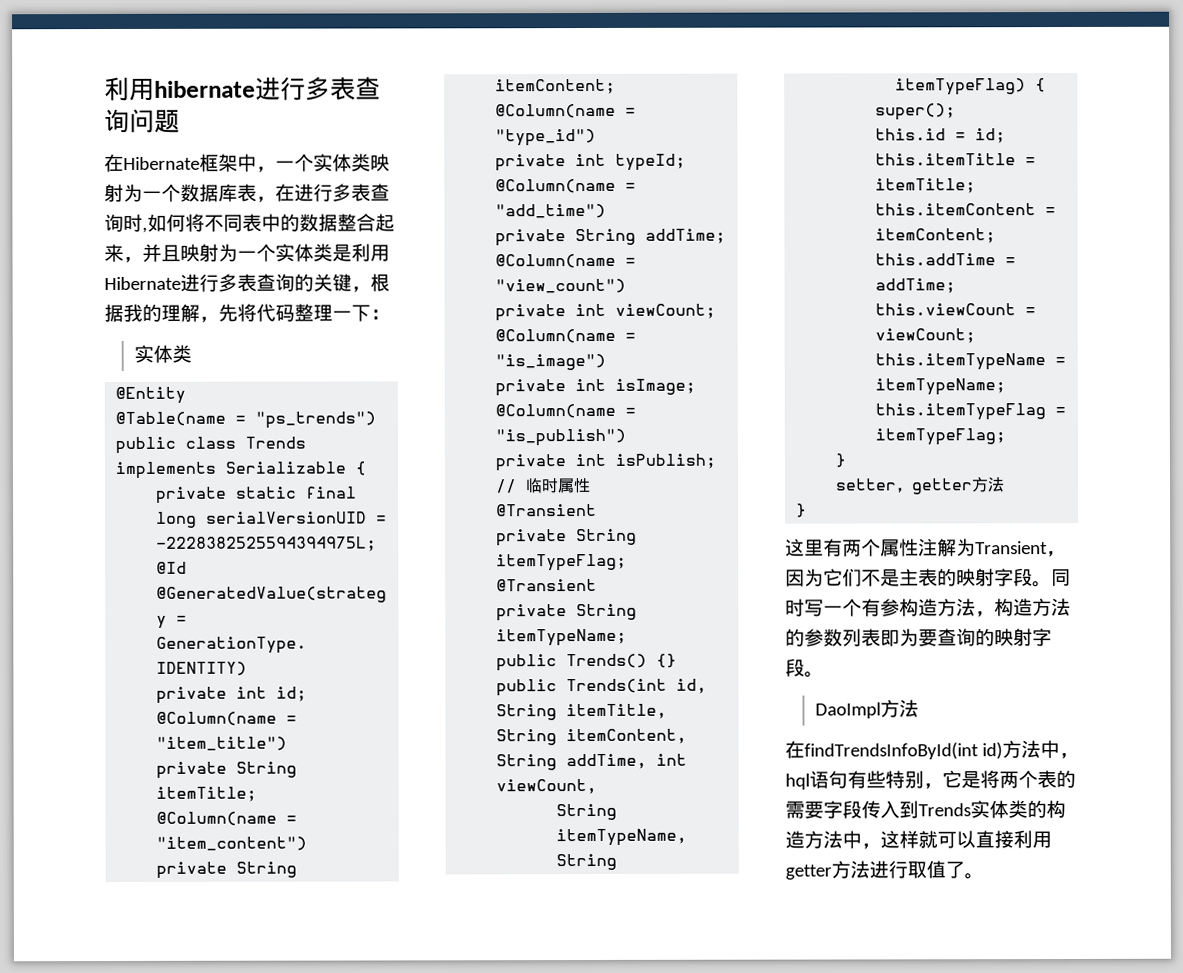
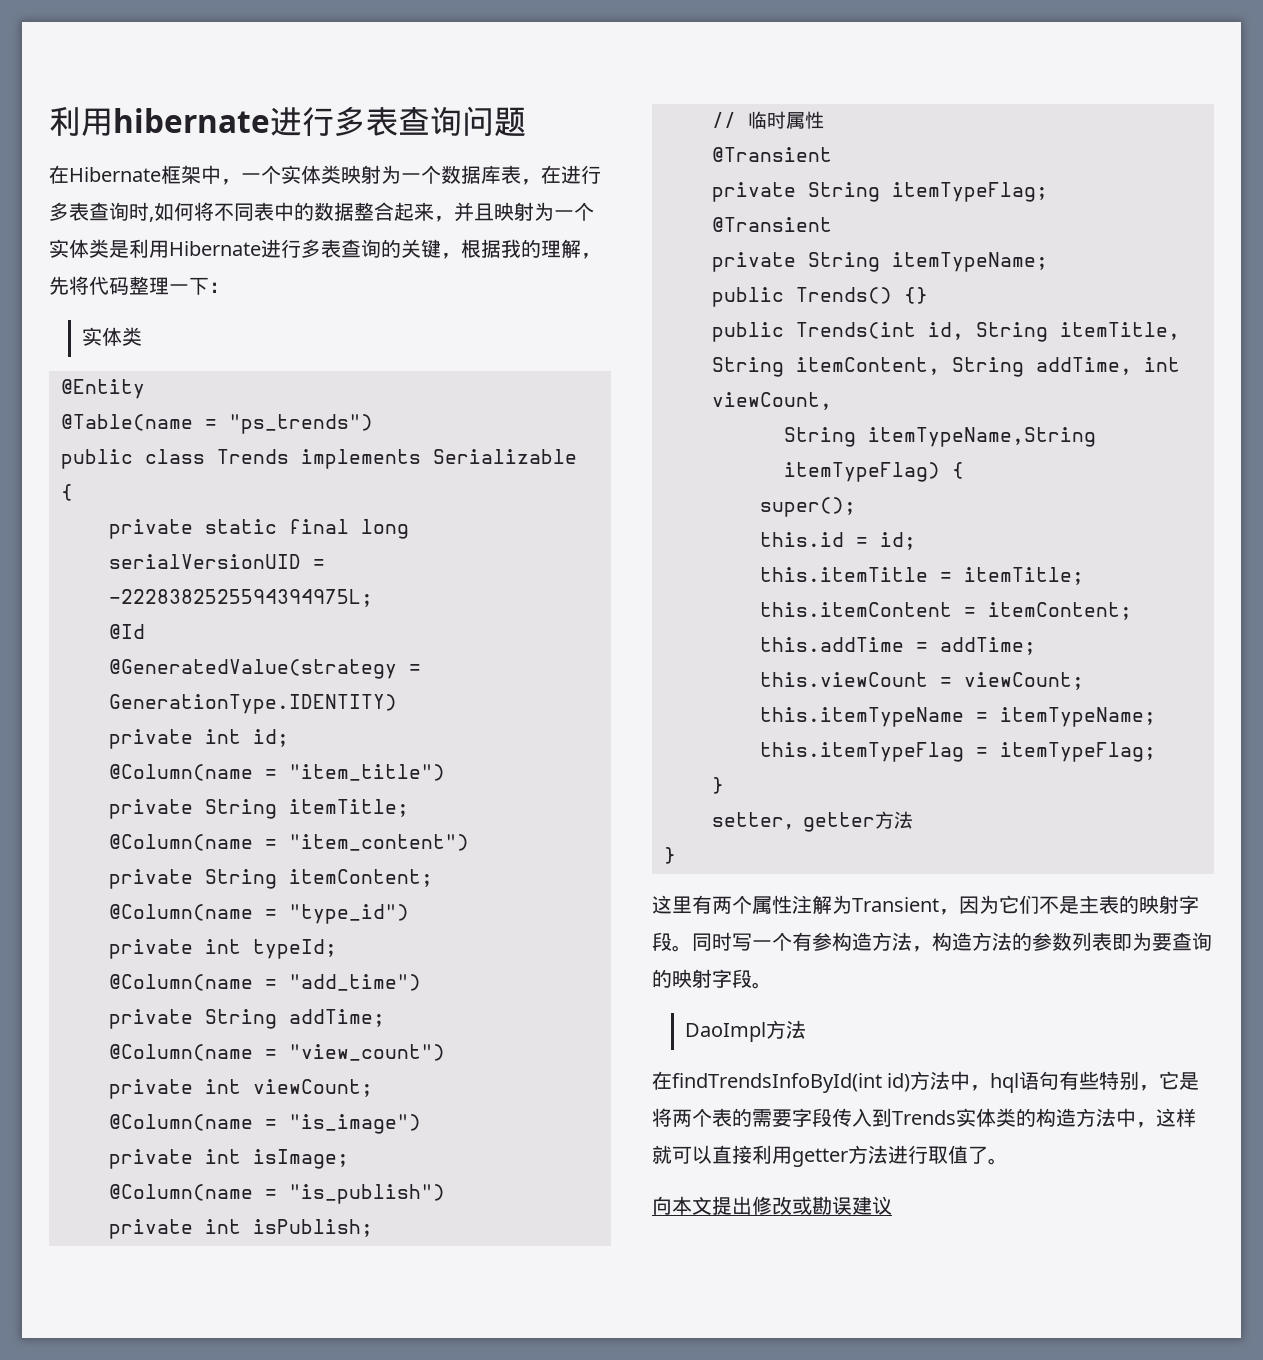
+ 向本文提出修改或勘误建议

